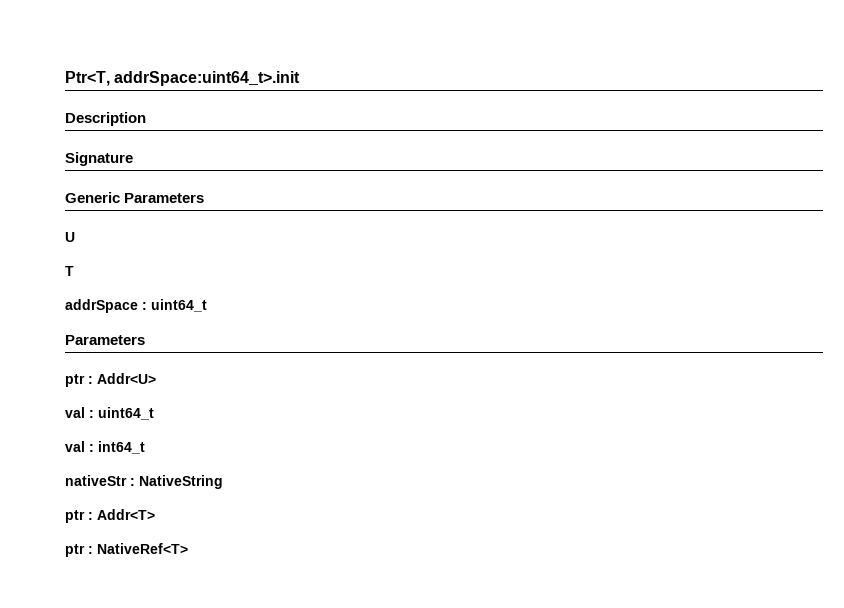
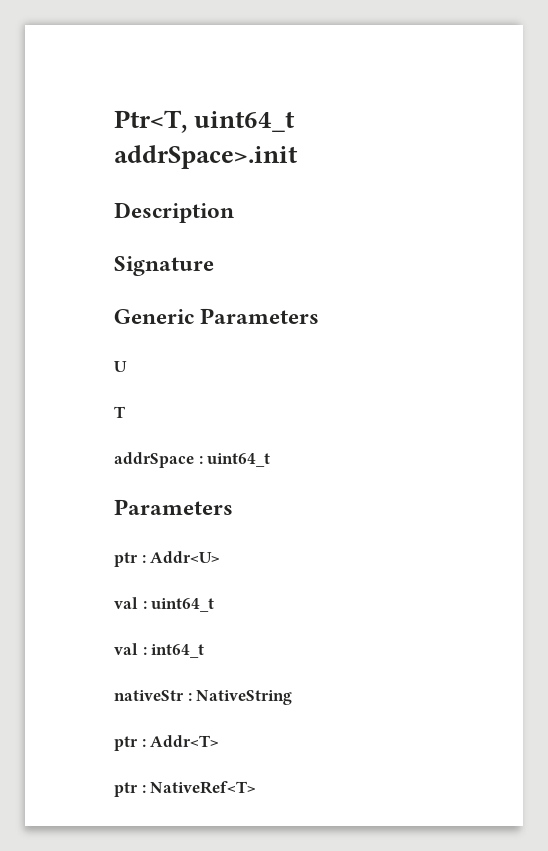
- Ptr<T, addrSpace:uint64_t>.init
+ Ptr<T, uint64_t addrSpace>.init

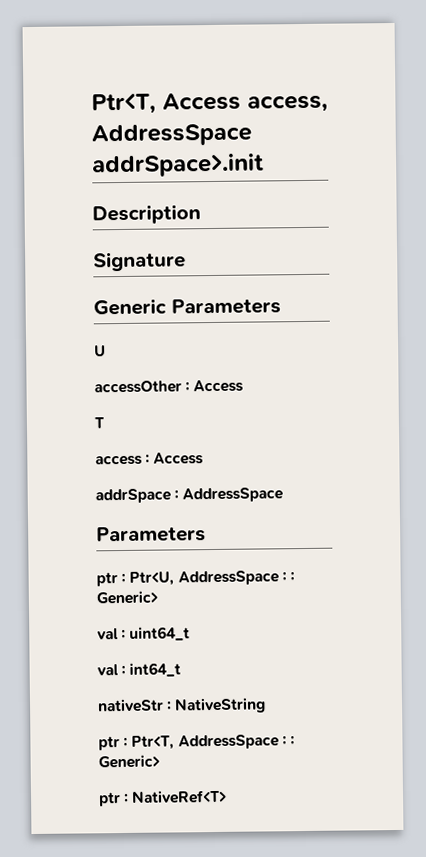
- Ptr<T, uint64_t addrSpace>.init
+ Ptr<T, Access access, AddressSpace addrSpace>.init
+ accessOther : Access
  T
+ access : Access
- addrSpace : uint64_t
+ addrSpace : AddressSpace
- ptr : Addr<U>
+ ptr : Ptr<U, AddressSpace : : Generic>
- ptr : Addr<T>
+ ptr : Ptr<T, AddressSpace : : Generic>

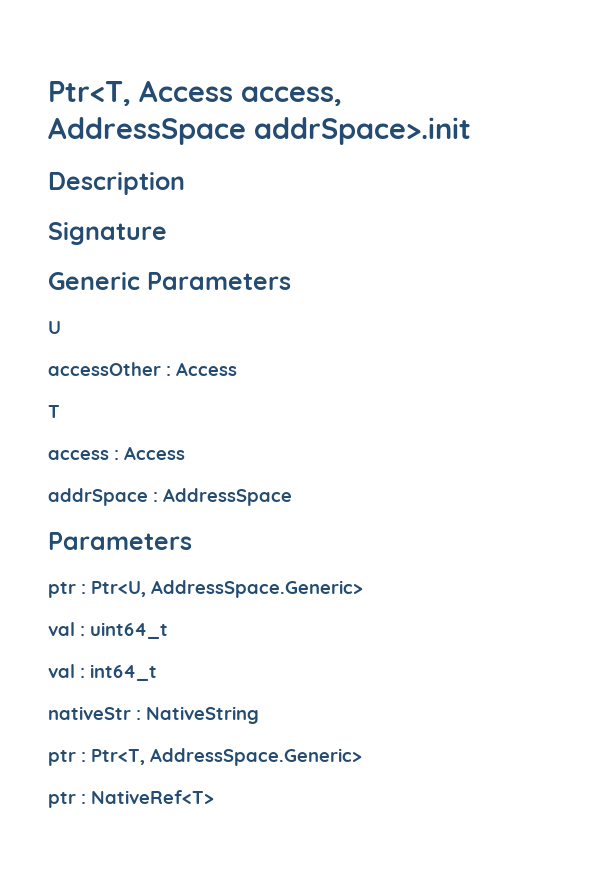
- ptr : Ptr<U, AddressSpace : : Generic>
+ ptr : Ptr<U, AddressSpace.Generic>
- ptr : Ptr<T, AddressSpace : : Generic>
+ ptr : Ptr<T, AddressSpace.Generic>

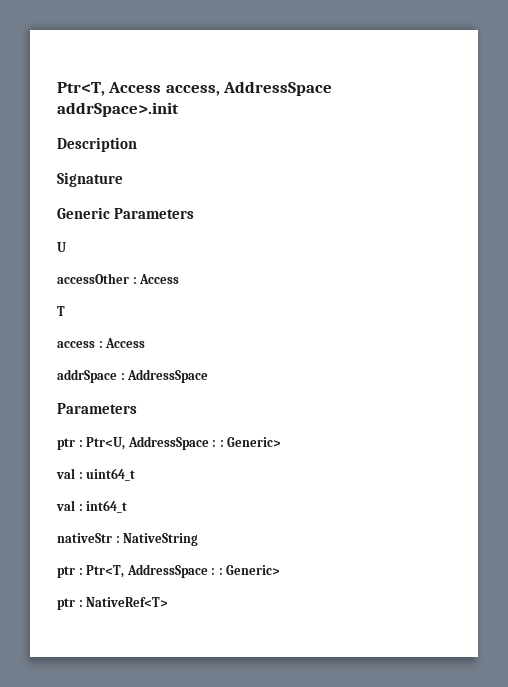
- ptr : Ptr<U, AddressSpace.Generic>
+ ptr : Ptr<U, AddressSpace : : Generic>
- ptr : Ptr<T, AddressSpace.Generic>
+ ptr : Ptr<T, AddressSpace : : Generic>

